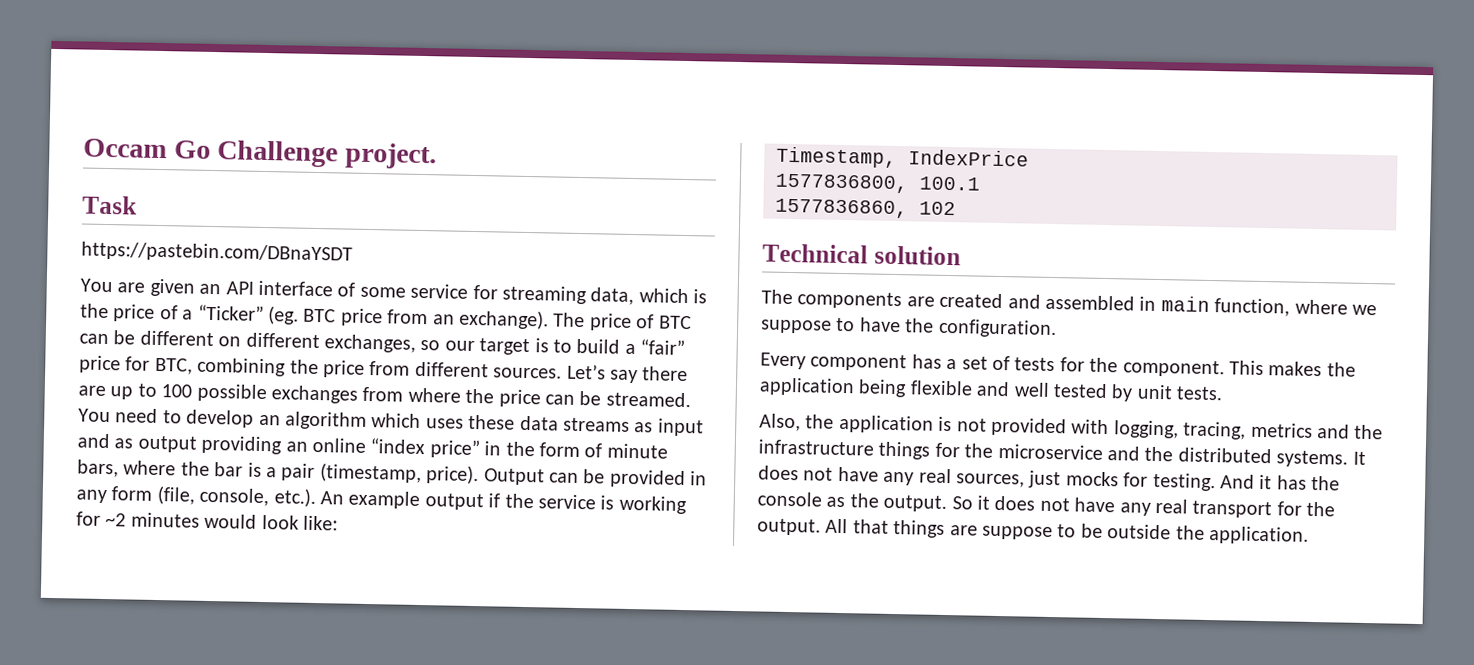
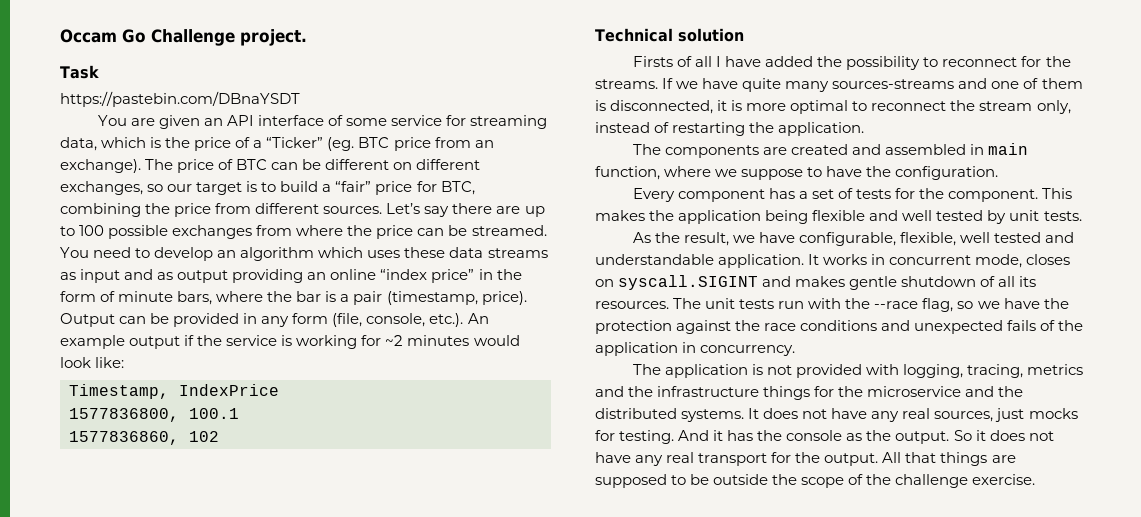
+ Firsts of all I have added the possibility to reconnect for the streams. If we have quite many sources-streams and one of them is disconnected, it is more optimal to reconnect the stream only, instead of restarting the application.
- Also, the application is not provided with logging, tracing, metrics and the infrastructure things for the microservice and the distributed systems.
+ As the result, we have configurable, flexible, well tested and understandable application. It works in concurrent mode, closes on syscall.SIGINT and makes gentle shutdown of all its resources. The unit tests run with the --race flag, so we have the protection against the race conditions and unexpected fails of the application in concurrency.
+ The application is not provided with logging, tracing, metrics and the infrastructure things for the microservice and the distributed systems.
- All that things are suppose to be outside the application.
+ All that things are supposed to be outside the scope of the challenge exercise.

